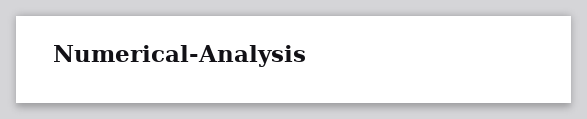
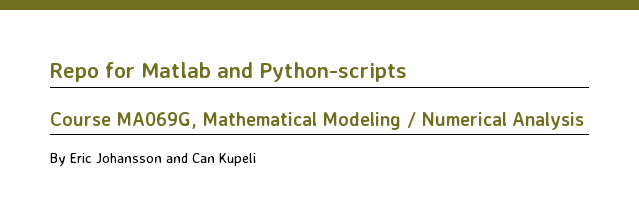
- Numerical-Analysis
+ Repo for Matlab and Python-scripts
+ Course MA069G, Mathematical Modeling / Numerical Analysis
+ By Eric Johansson and Can Kupeli

